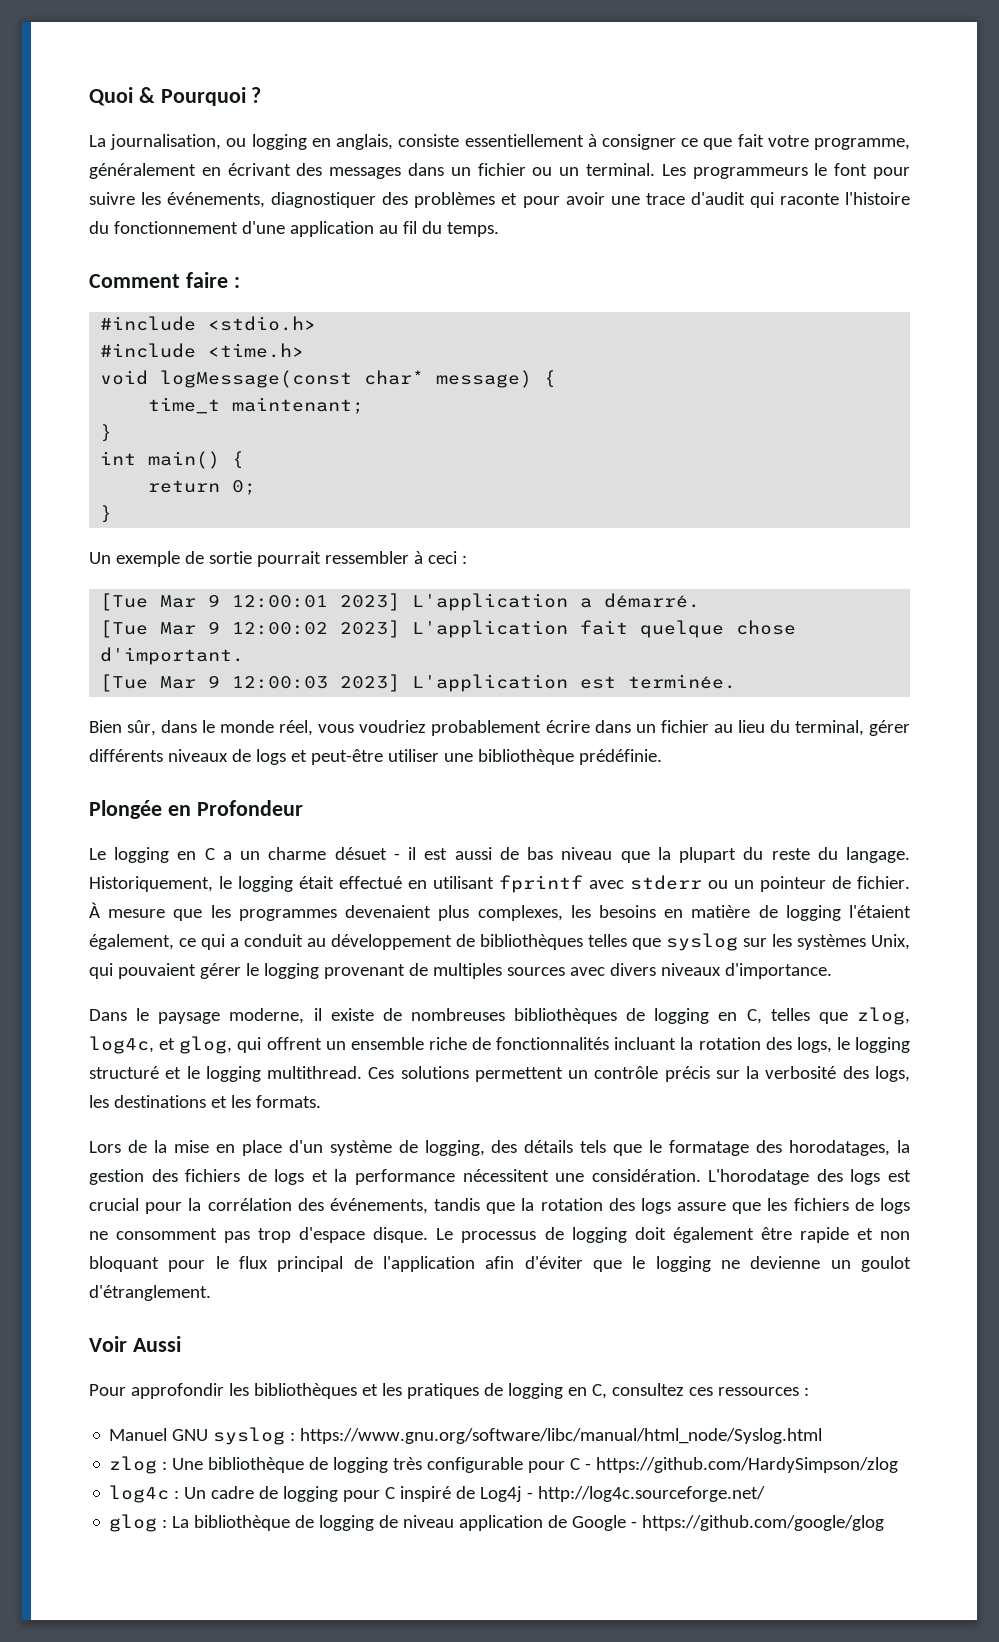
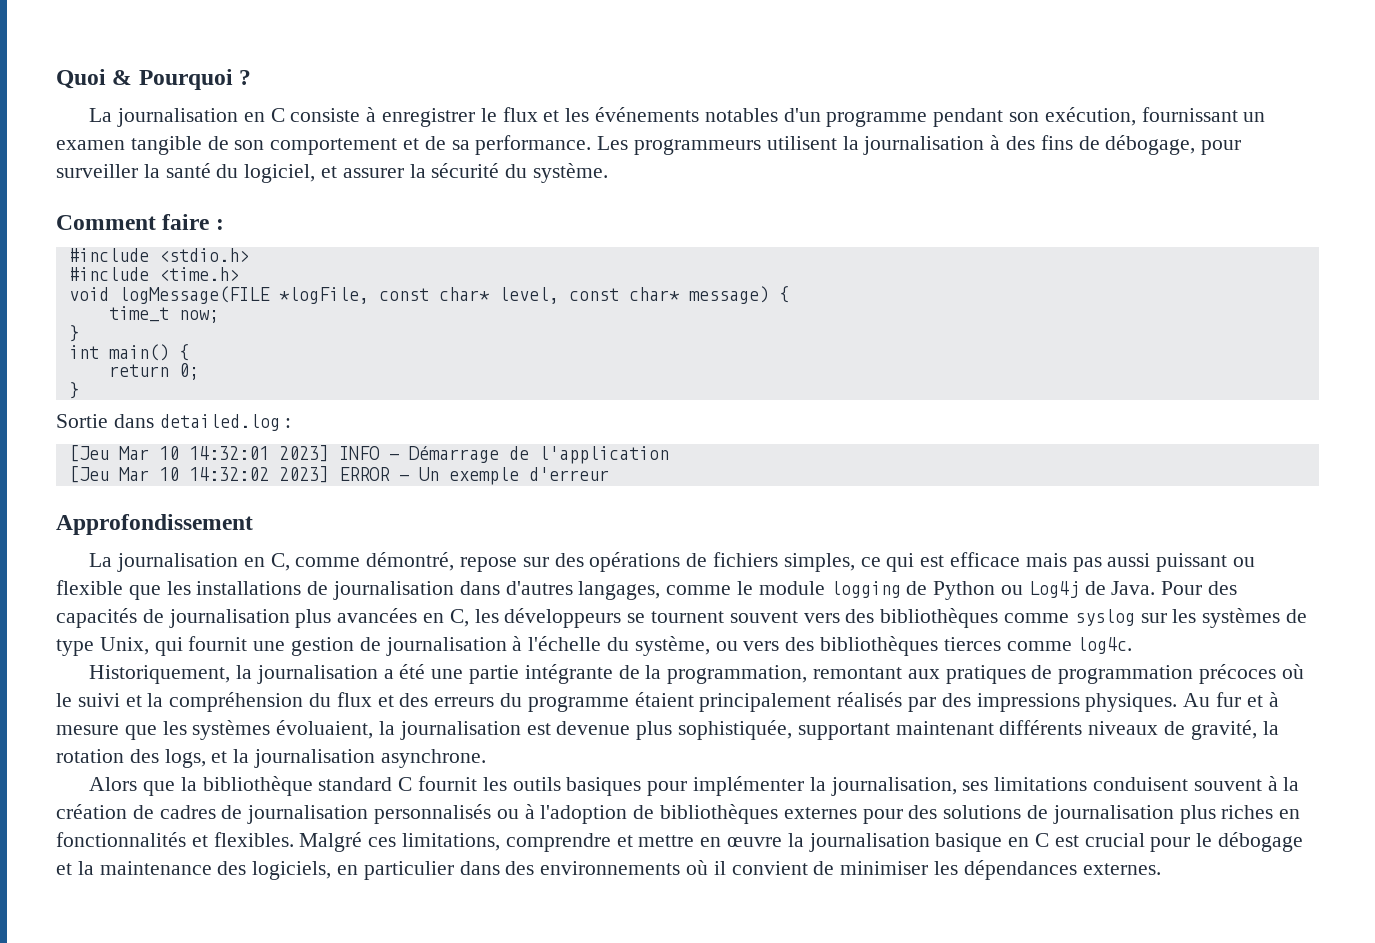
- La journalisation, ou logging en anglais, consiste essentiellement à consigner ce que fait votre programme, généralement en écrivant des messages dans un fichier ou un terminal. Les programmeurs le font pour suivre les événements, diagnostiquer des problèmes et pour avoir une trace d'audit qui raconte l'histoire du fonctionnement d'une application au fil du temps.
+ La journalisation en C consiste à enregistrer le flux et les événements notables d'un programme pendant son exécution, fournissant un examen tangible de son comportement et de sa performance. Les programmeurs utilisent la journalisation à des fins de débogage, pour surveiller la santé du logiciel, et assurer la sécurité du système.
- void logMessage(const char* message) {
+ void logMessage(FILE *logFile, const char* level, const char* message) {
- time_t maintenant;
+ time_t now;
- Un exemple de sortie pourrait ressembler à ceci :
- [Tue Mar 9 12:00:01 2023] L'application a démarré.
- [Tue Mar 9 12:00:02 2023] L'application fait quelque chose d'important.
- [Tue Mar 9 12:00:03 2023] L'application est terminée.
- Bien sûr, dans le monde réel, vous voudriez probablement écrire dans un fichier au lieu du terminal, gérer différents niveaux de logs et peut-être utiliser une bibliothèque prédéfinie.
- Plongée en Profondeur
- Le logging en C a un charme désuet - il est aussi de bas niveau que la plupart du reste du langage. Historiquement, le logging était effectué en utilisant fprintf avec stderr ou un pointeur de fichier. À mesure que les programmes devenaient plus complexes, les besoins en matière de logging l'étaient également, ce qui a conduit au développement de bibliothèques telles que syslog sur les systèmes Unix, qui pouvaient gérer le logging provenant de multiples sources avec divers niveaux d'importance.
- Dans le paysage moderne, il existe de nombreuses bibliothèques de logging en C, telles que zlog, log4c, et glog, qui offrent un ensemble riche de fonctionnalités incluant la rotation des logs, le logging structuré et le logging multithread. Ces solutions permettent un contrôle précis sur la verbosité des logs, les destinations et les formats.
- Lors de la mise en place d'un système de logging, des détails tels que le formatage des horodatages, la gestion des fichiers de logs et la performance nécessitent une considération. L'horodatage des logs est crucial pour la corrélation des événements, tandis que la rotation des logs assure que les fichiers de logs ne consomment pas trop d'espace disque. Le processus de logging doit également être rapide et non bloquant pour le flux principal de l'application afin d'éviter que le logging ne devienne un goulot d'étranglement.
- Voir Aussi
- Pour approfondir les bibliothèques et les pratiques de logging en C, consultez ces ressources :
- Manuel GNU syslog : https://www.gnu.org/software/libc/manual/html_node/Syslog.html
- zlog : Une bibliothèque de logging très configurable pour C - https://github.com/HardySimpson/zlog
- log4c : Un cadre de logging pour C inspiré de Log4j - http://log4c.sourceforge.net/
- glog : La bibliothèque de logging de niveau application de Google - https://github.com/google/glog
+ Sortie dans detailed.log :
+ [Jeu Mar 10 14:32:01 2023] INFO - Démarrage de l'application
+ [Jeu Mar 10 14:32:02 2023] ERROR - Un exemple d'erreur
+ Approfondissement
+ La journalisation en C, comme démontré, repose sur des opérations de fichiers simples, ce qui est efficace mais pas aussi puissant ou flexible que les installations de journalisation dans d'autres langages, comme le module logging de Python ou Log4j de Java. Pour des capacités de journalisation plus avancées en C, les développeurs se tournent souvent vers des bibliothèques comme syslog sur les systèmes de type Unix, qui fournit une gestion de journalisation à l'échelle du système, ou vers des bibliothèques tierces comme log4c.
+ Historiquement, la journalisation a été une partie intégrante de la programmation, remontant aux pratiques de programmation précoces où le suivi et la compréhension du flux et des erreurs du programme étaient principalement réalisés par des impressions physiques. Au fur et à mesure que les systèmes évoluaient, la journalisation est devenue plus sophistiquée, supportant maintenant différents niveaux de gravité, la rotation des logs, et la journalisation asynchrone.
+ Alors que la bibliothèque standard C fournit les outils basiques pour implémenter la journalisation, ses limitations conduisent souvent à la création de cadres de journalisation personnalisés ou à l'adoption de bibliothèques externes pour des solutions de journalisation plus riches en fonctionnalités et flexibles. Malgré ces limitations, comprendre et mettre en œuvre la journalisation basique en C est crucial pour le débogage et la maintenance des logiciels, en particulier dans des environnements où il convient de minimiser les dépendances externes.

